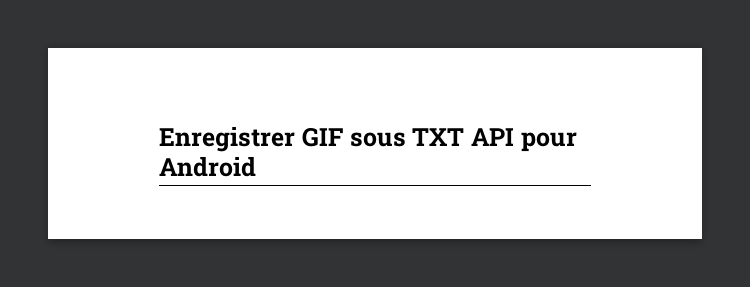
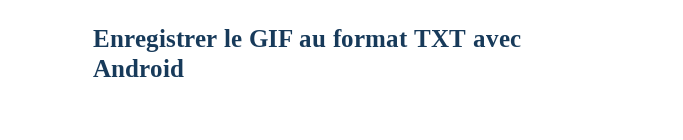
- Enregistrer GIF sous TXT API pour Android
+ Enregistrer le GIF au format TXT avec Android

